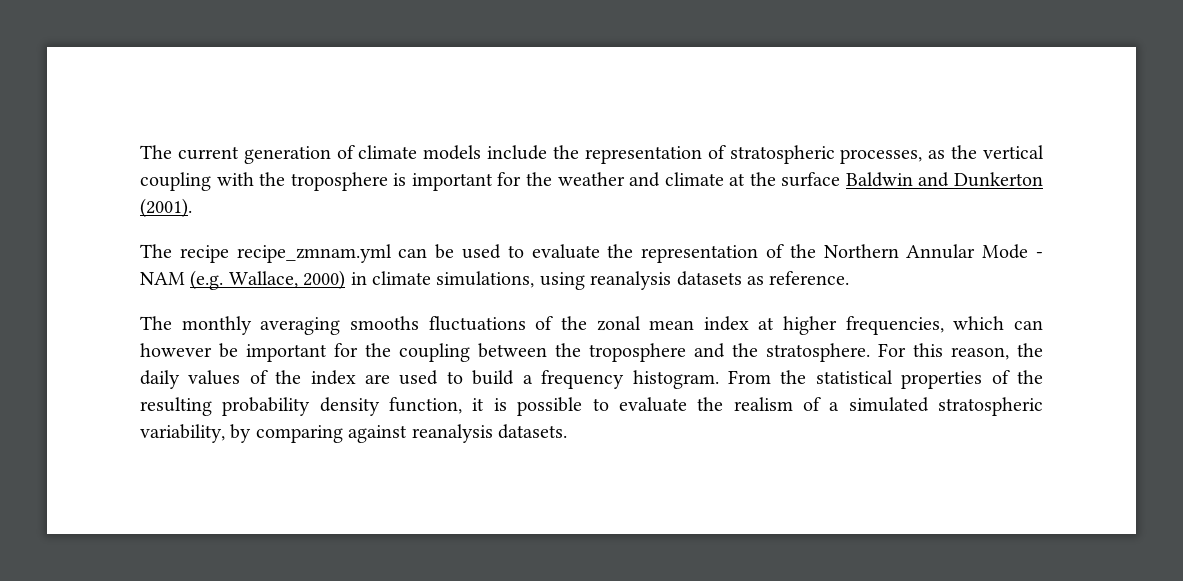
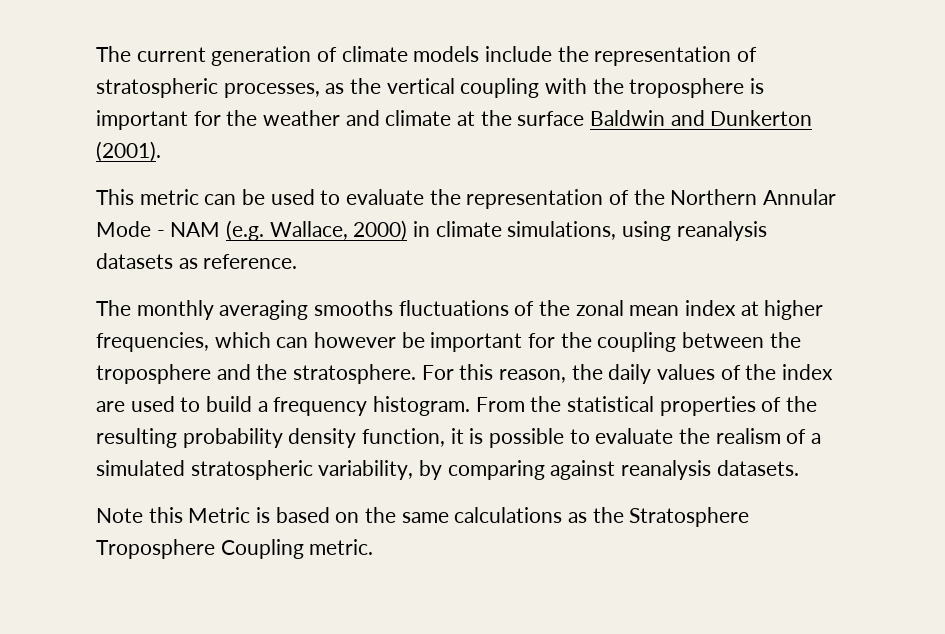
- The recipe recipe_zmnam.yml can be used to evaluate the representation of the Northern Annular Mode - NAM (e.g. Wallace, 2000) in climate simulations, using reanalysis datasets as reference.
+ This metric can be used to evaluate the representation of the Northern Annular Mode - NAM (e.g. Wallace, 2000) in climate simulations, using reanalysis datasets as reference.
+ Note this Metric is based on the same calculations as the Stratosphere Troposphere Coupling metric.

